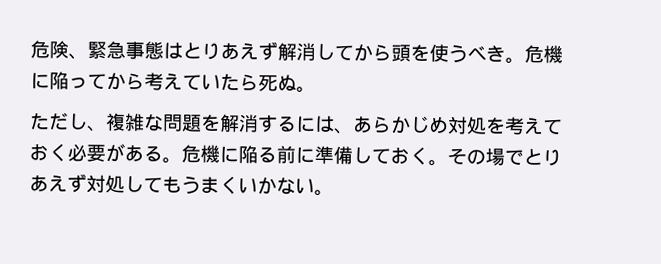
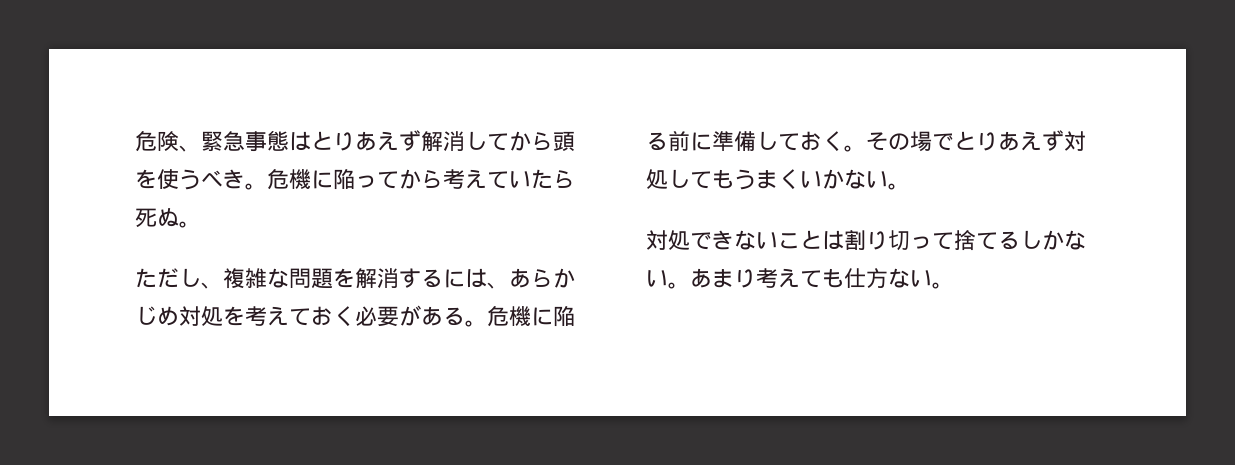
+ 対処できないことは割り切って捨てるしかない。あまり考えても仕方ない。

